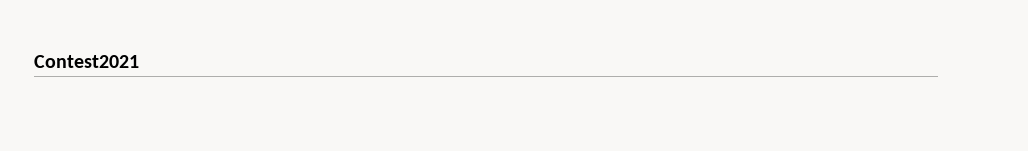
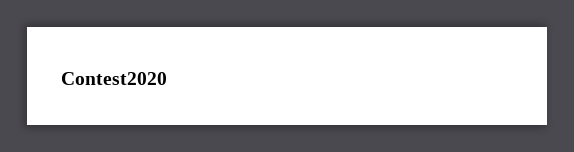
- Contest2021
+ Contest2020

